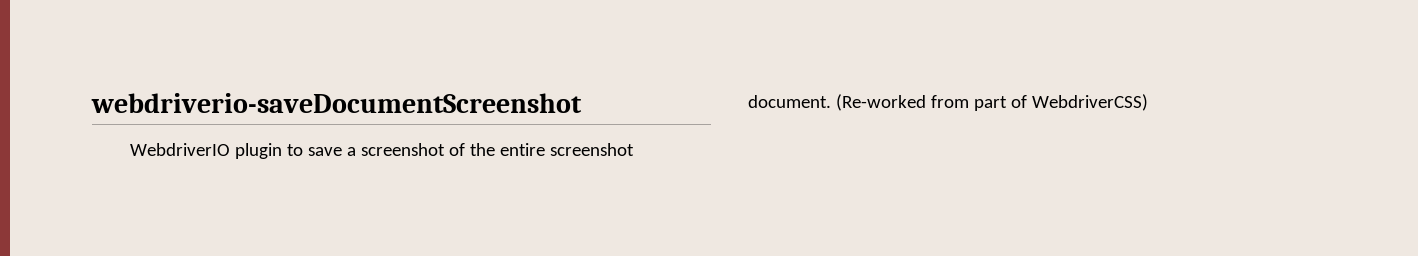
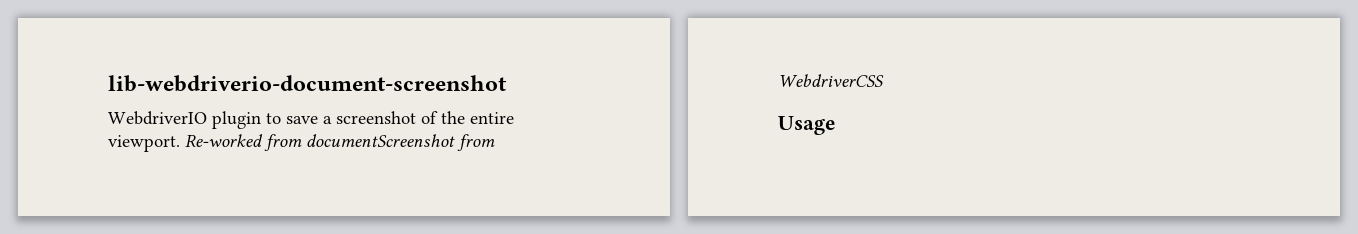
- webdriverio-saveDocumentScreenshot
+ lib-webdriverio-document-screenshot
- WebdriverIO plugin to save a screenshot of the entire screenshot document. (Re-worked from part of WebdriverCSS)
+ WebdriverIO plugin to save a screenshot of the entire viewport. Re-worked from documentScreenshot from WebdriverCSS
+ Usage

